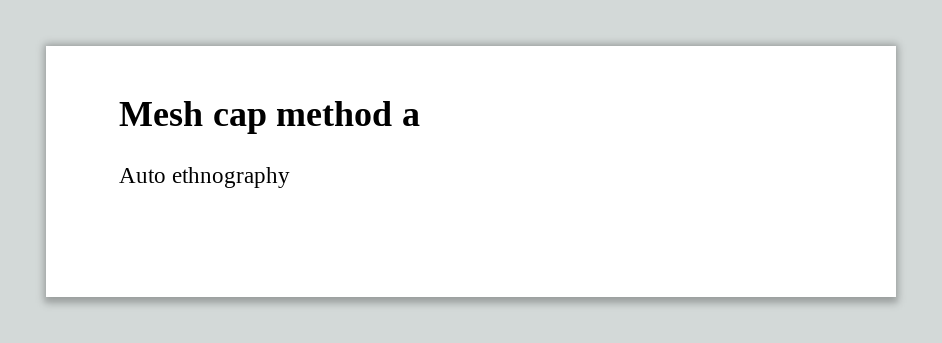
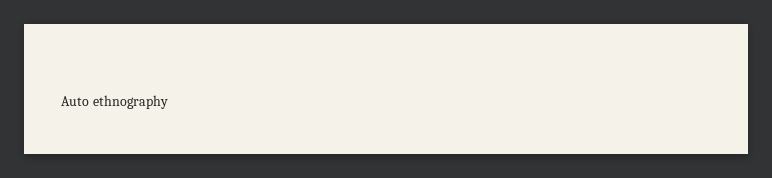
- Mesh cap method a

